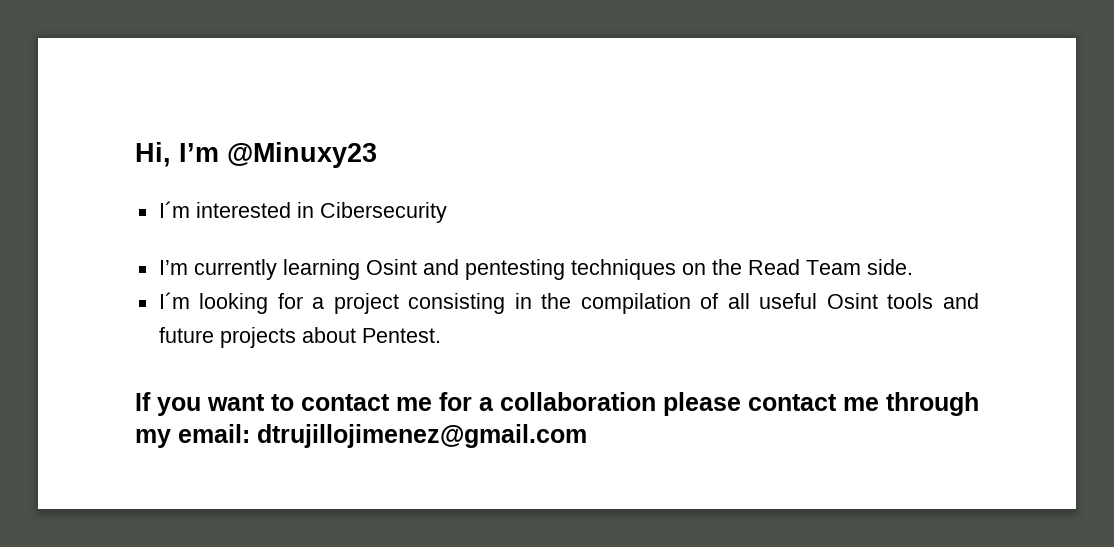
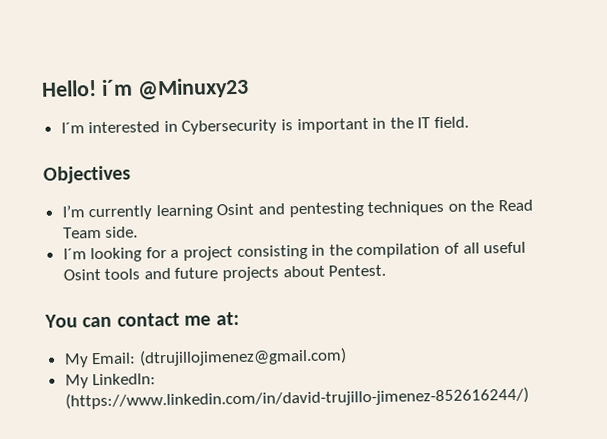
- Hi, I’m @Minuxy23
+ Hello! i´m @Minuxy23
- I´m interested in Cibersecurity
+ I´m interested in Cybersecurity is important in the IT field.
+ Objectives
- If you want to contact me for a collaboration please contact me through my email: dtrujillojimenez@gmail.com
+ You can contact me at:
+ My Email: (dtrujillojimenez@gmail.com)
+ My Linkedln: (https://www.linkedin.com/in/david-trujillo-jimenez-852616244/)

